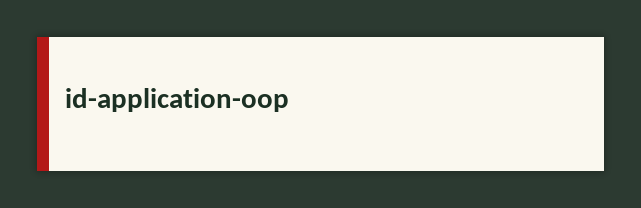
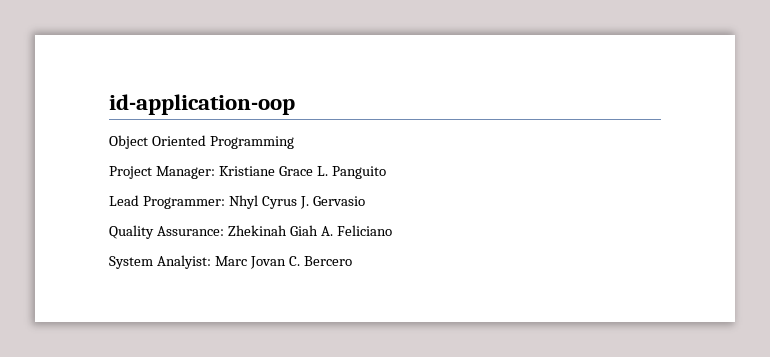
+ Object Oriented Programming
+ Project Manager: Kristiane Grace L. Panguito
+ Lead Programmer: Nhyl Cyrus J. Gervasio
+ Quality Assurance: Zhekinah Giah A. Feliciano
+ System Analyist: Marc Jovan C. Bercero

